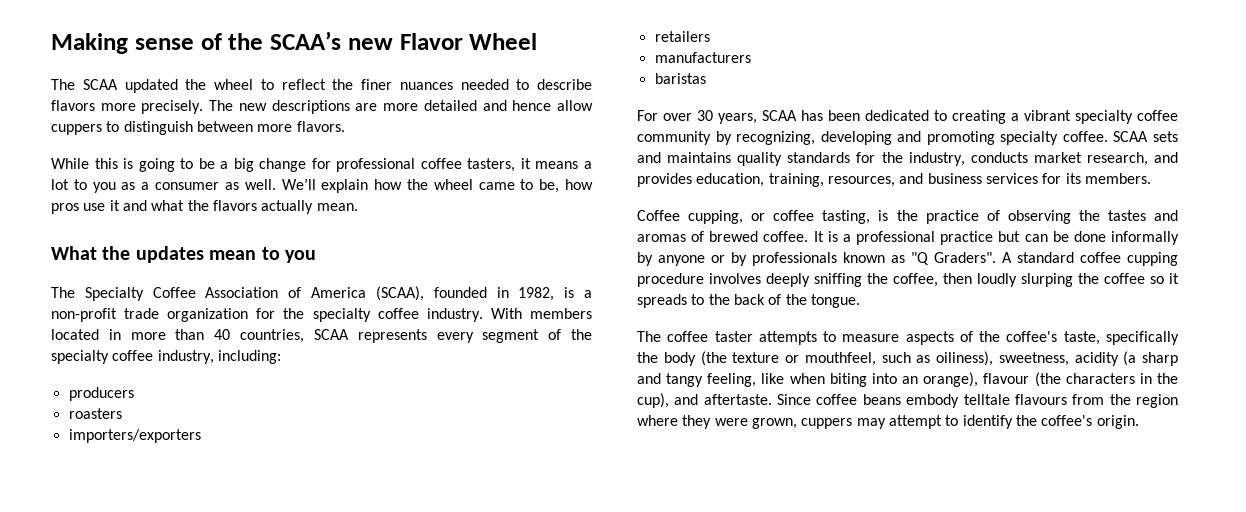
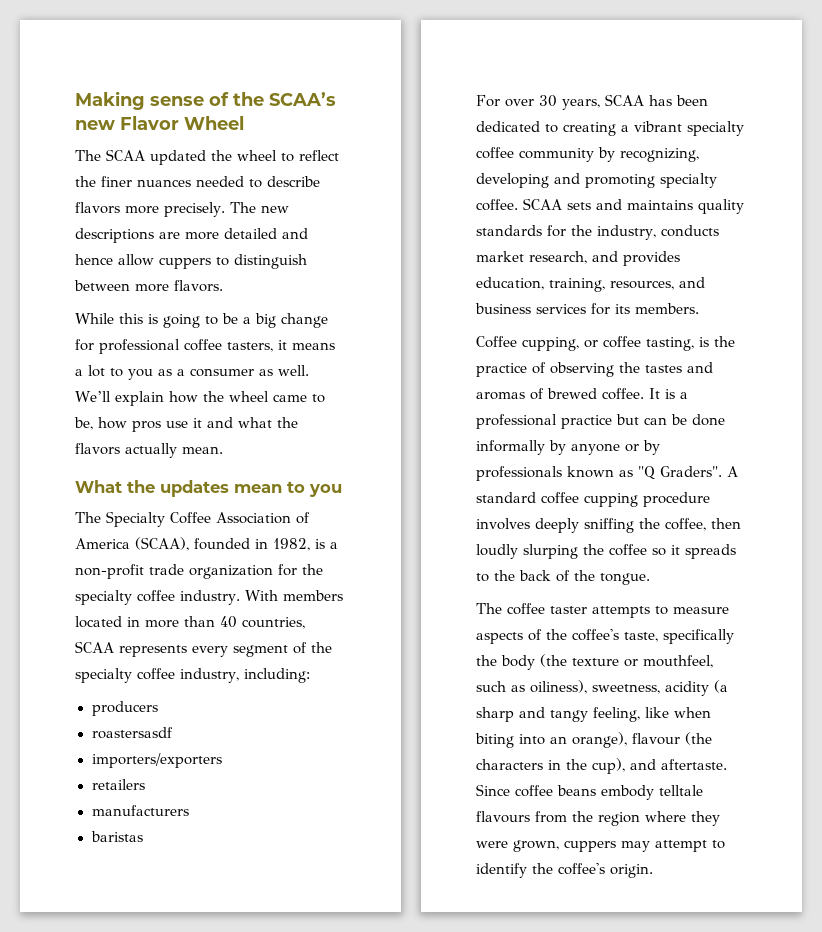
- roasters
+ roastersasdf

